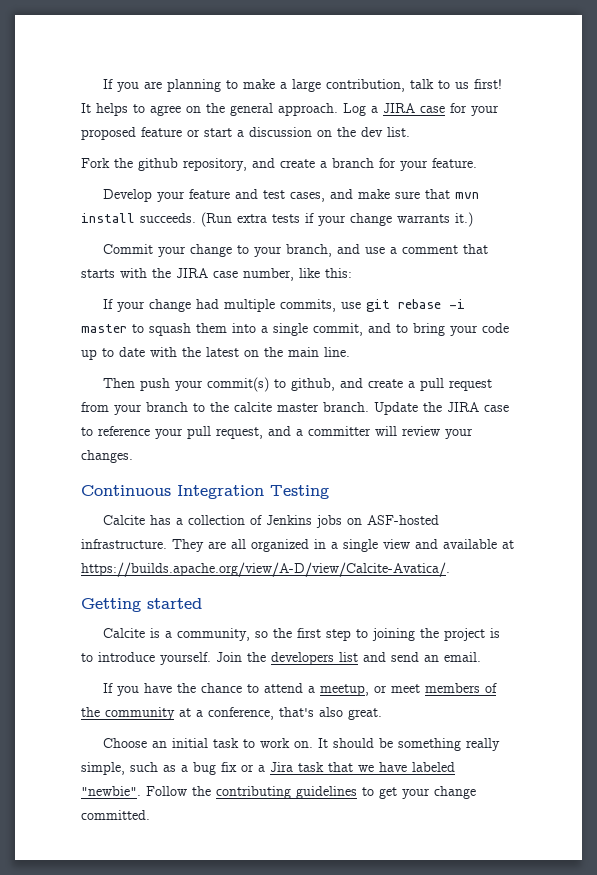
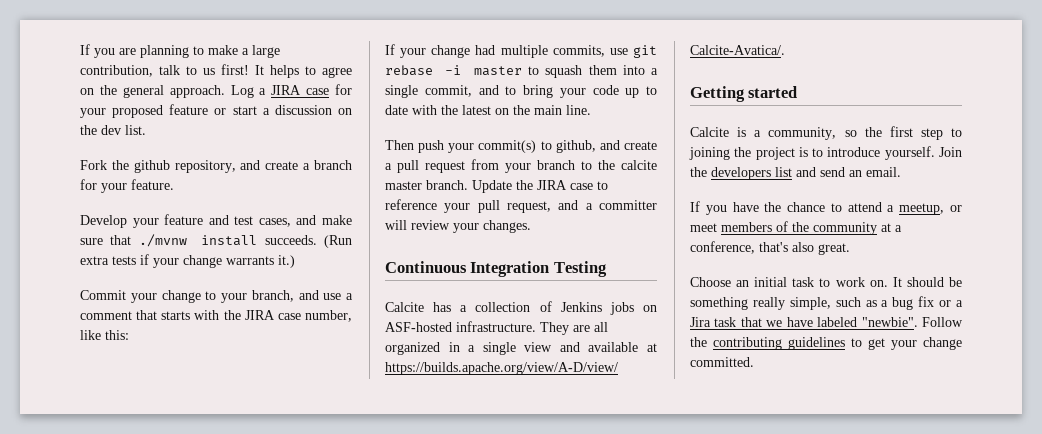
- Develop your feature and test cases, and make sure that mvn install succeeds.
+ Develop your feature and test cases, and make sure that ./mvnw install succeeds.

